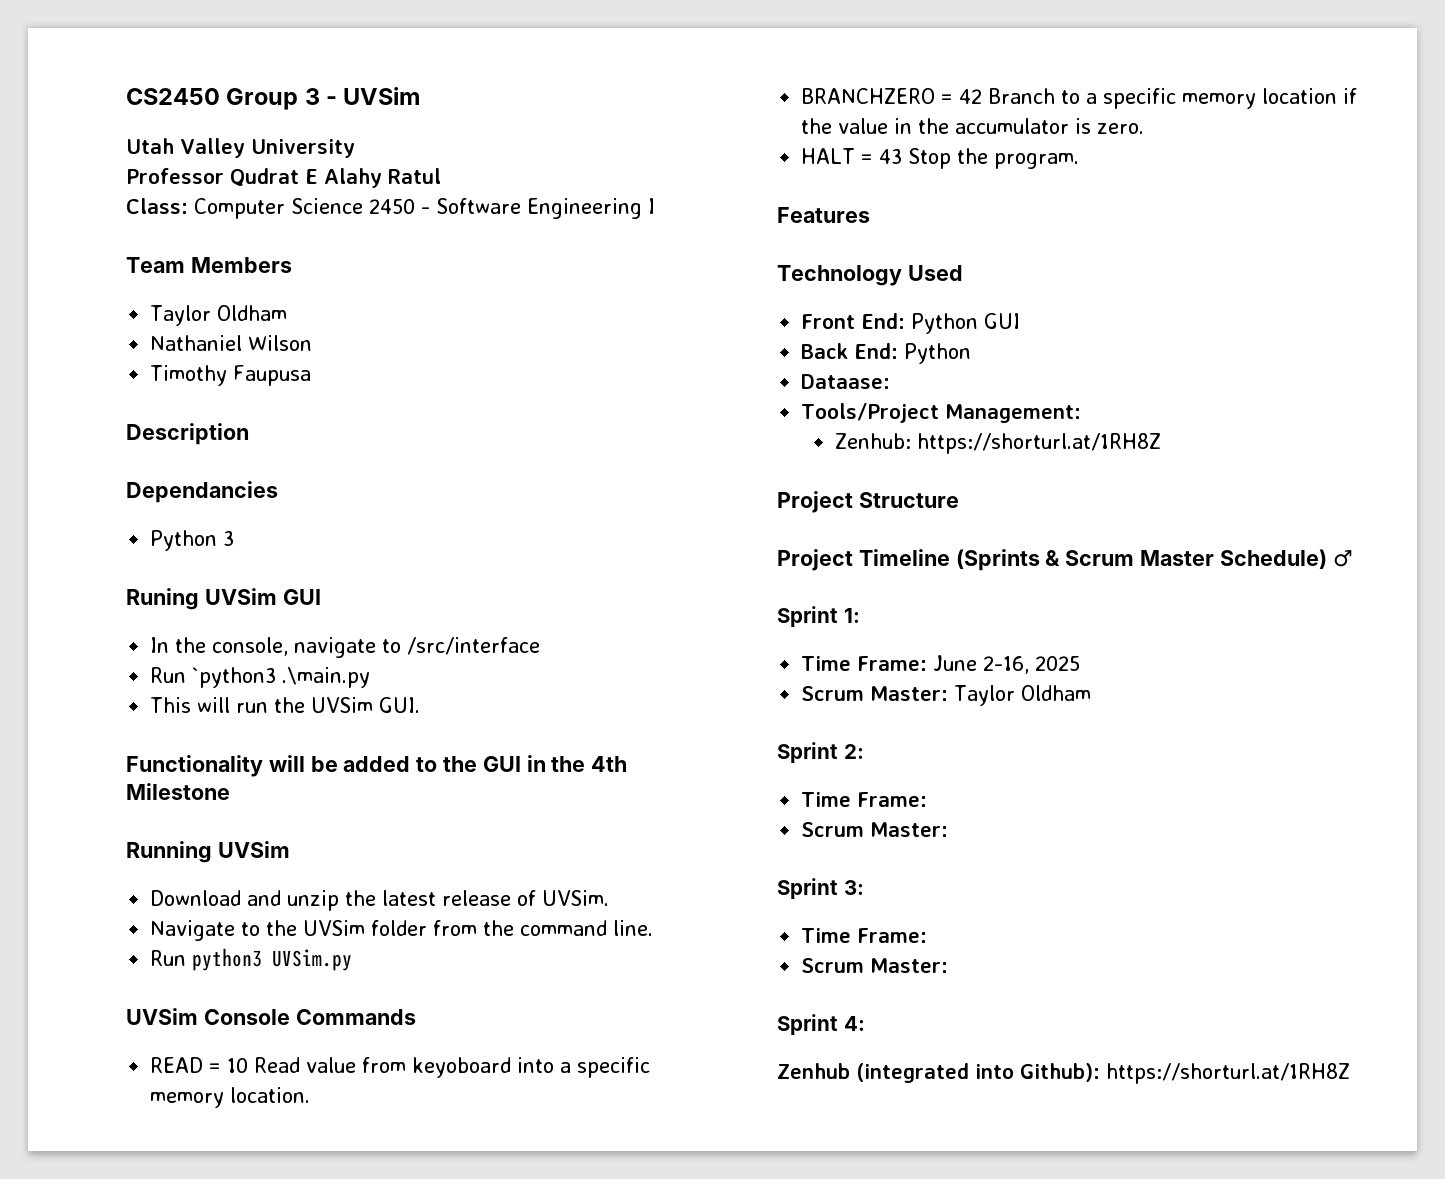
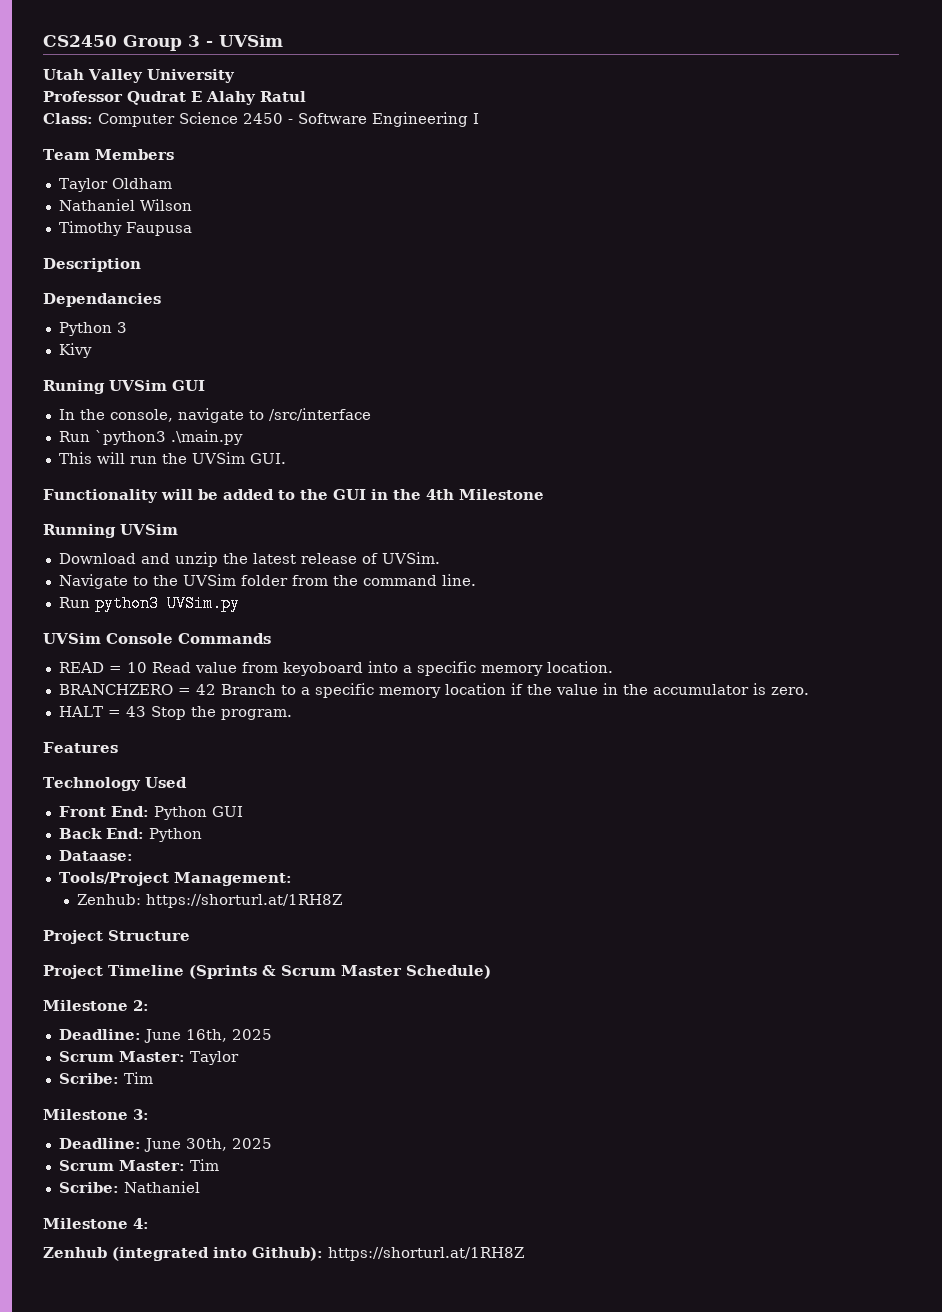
+ Kivy
- Project Timeline (Sprints & Scrum Master Schedule) ♂
- Sprint 1:
- Time Frame: June 2-16, 2025
- Scrum Master: Taylor Oldham
- Sprint 2:
- Time Frame:
- Scrum Master:
- Sprint 3:
- Time Frame:
- Scrum Master:
- Sprint 4:
+ Project Timeline (Sprints & Scrum Master Schedule)
+ Milestone 2:
+ Deadline: June 16th, 2025
+ Scrum Master: Taylor
+ Scribe: Tim
+ Milestone 3:
+ Deadline: June 30th, 2025
+ Scrum Master: Tim
+ Scribe: Nathaniel
+ Milestone 4:

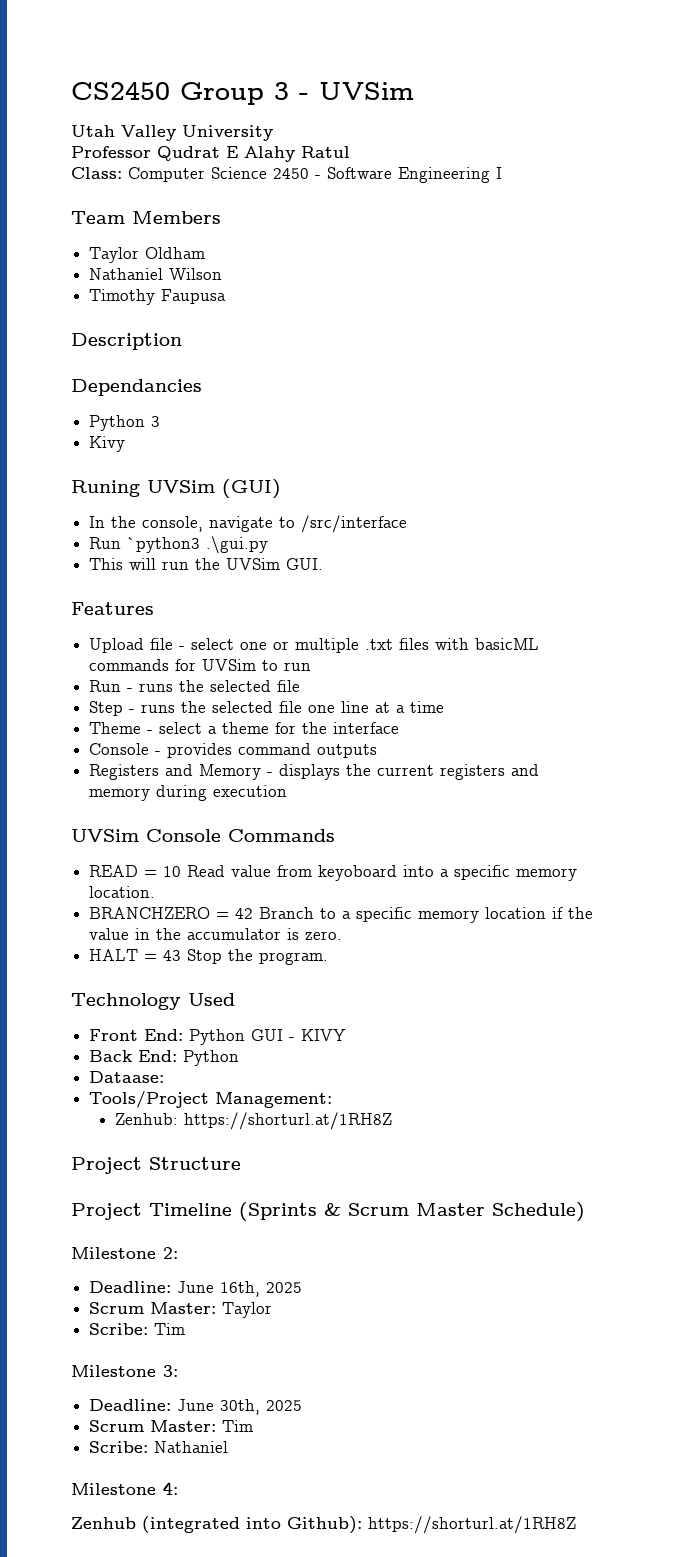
- Runing UVSim GUI
+ Runing UVSim (GUI)
- Run `python3 .\main.py
+ Run `python3 .\gui.py
- Functionality will be added to the GUI in the 4th Milestone
- Running UVSim
- Download and unzip the latest release of UVSim.
- Navigate to the UVSim folder from the command line.
- Run python3 UVSim.py
+ Features
+ Upload file - select one or multiple .txt files with basicML commands for UVSim to run
+ Run - runs the selected file
+ Step - runs the selected file one line at a time
+ Theme - select a theme for the interface
+ Console - provides command outputs
+ Registers and Memory - displays the current registers and memory during execution
- Features
- Front End: Python GUI
+ Front End: Python GUI - KIVY

